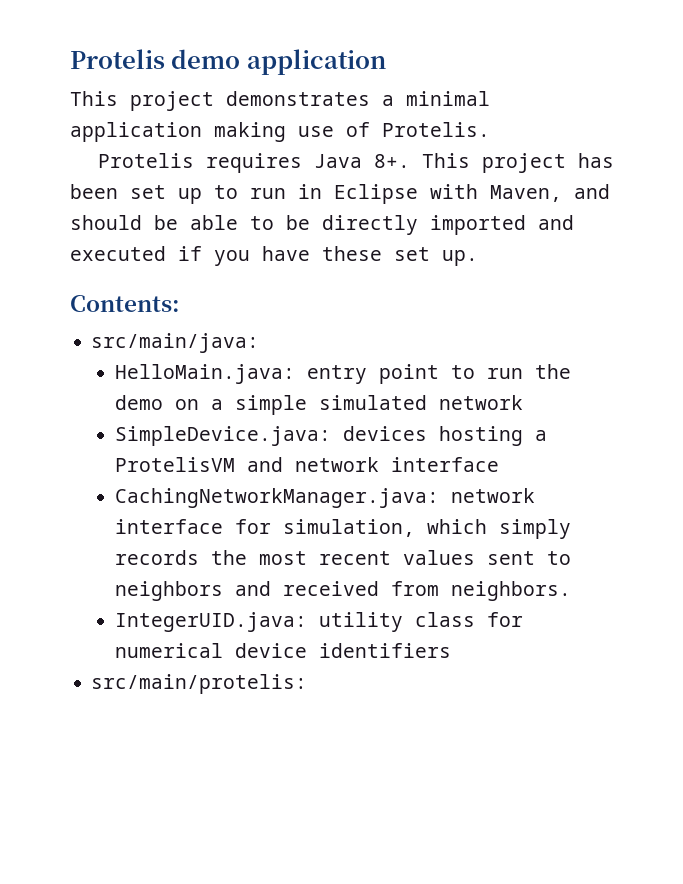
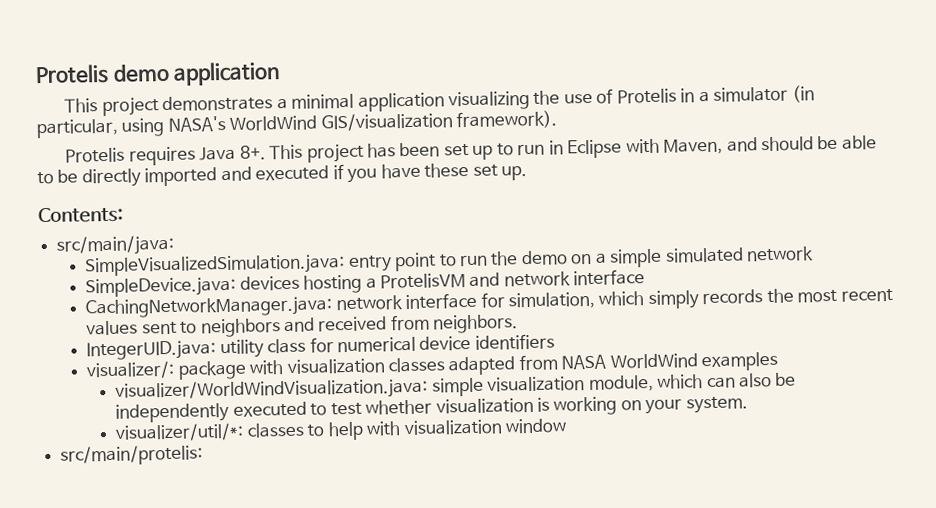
- This project demonstrates a minimal application making use of Protelis.
+ This project demonstrates a minimal application visualizing the use of Protelis in a simulator (in particular, using NASA's WorldWind GIS/visualization framework).
- HelloMain.java: entry point to run the demo on a simple simulated network
+ SimpleVisualizedSimulation.java: entry point to run the demo on a simple simulated network
+ visualizer/: package with visualization classes adapted from NASA WorldWind examples
+ visualizer/WorldWindVisualization.java: simple visualization module, which can also be independently executed to test whether visualization is working on your system.
+ visualizer/util/*: classes to help with visualization window

